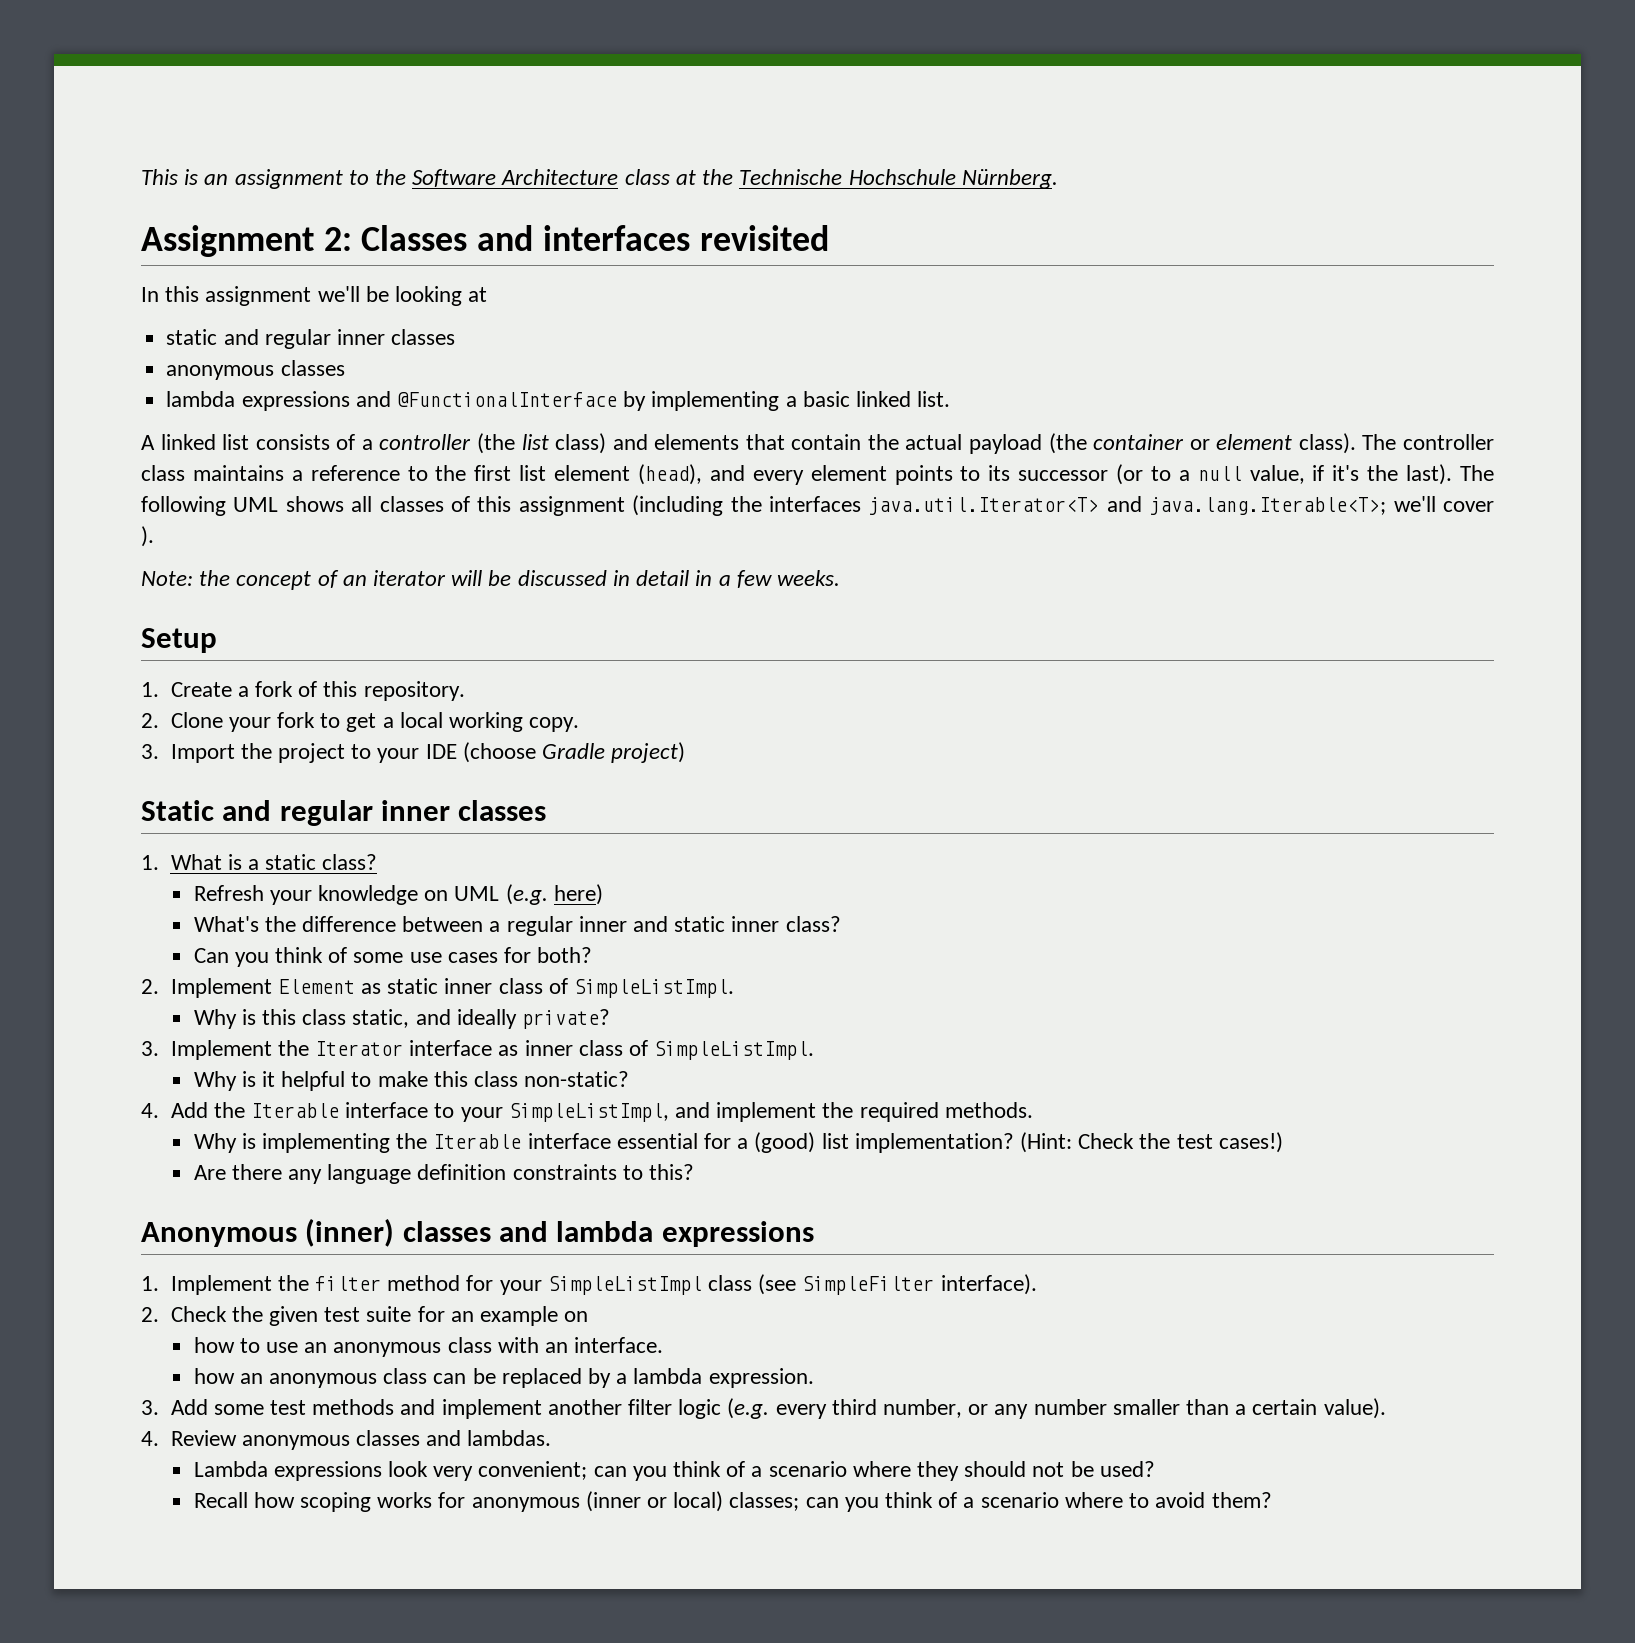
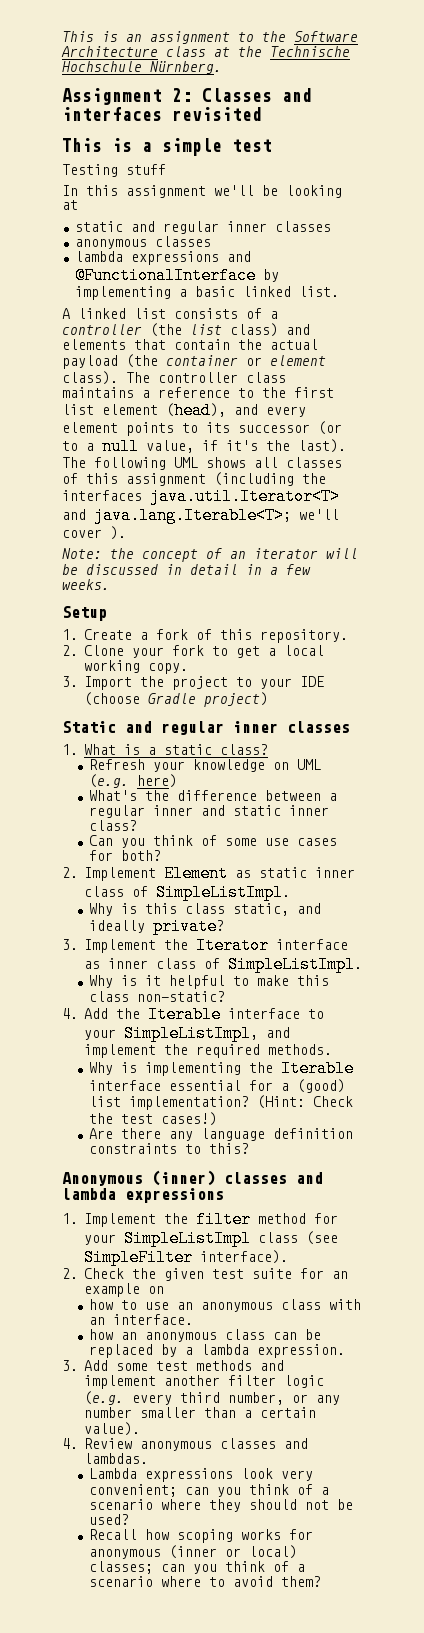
+ This is a simple test
+ Testing stuff

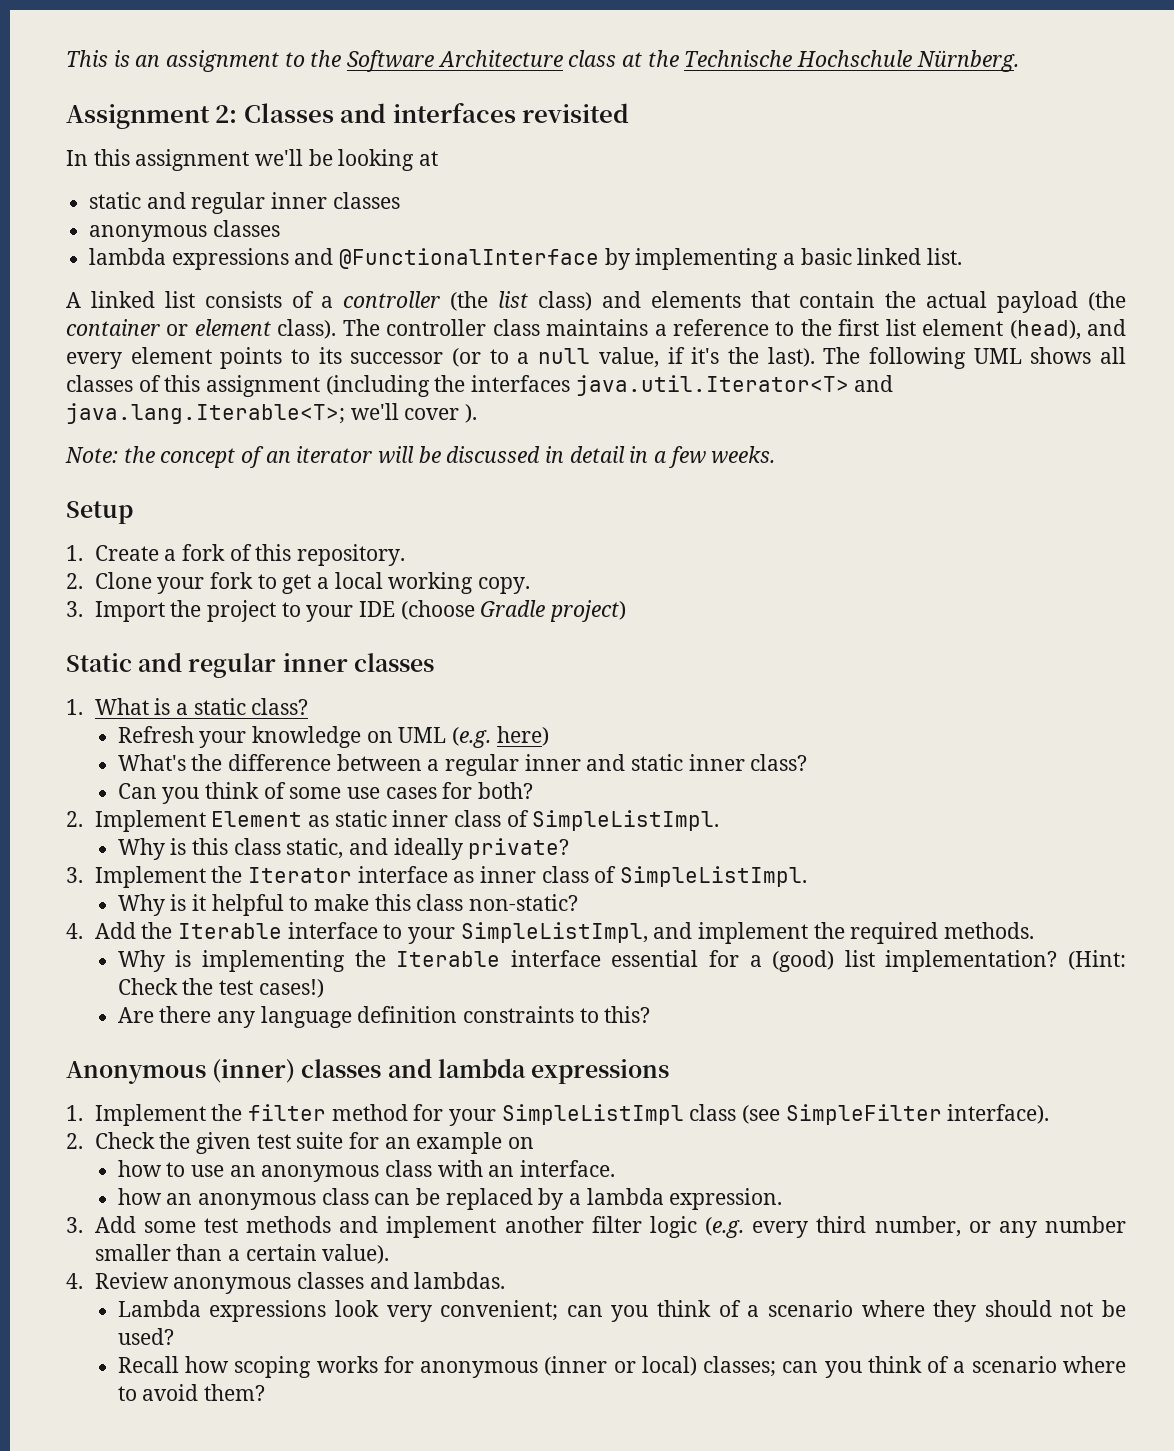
- This is a simple test
- Testing stuff

